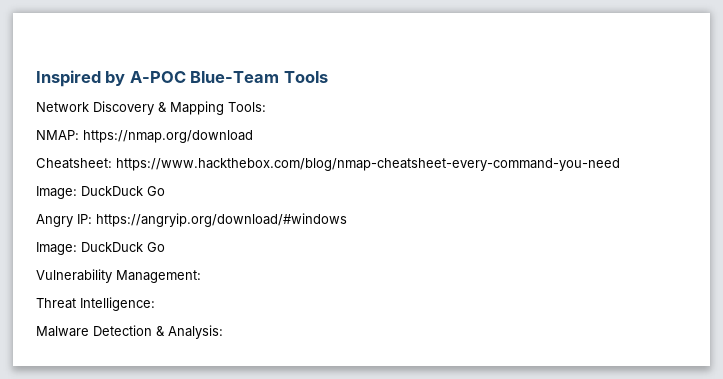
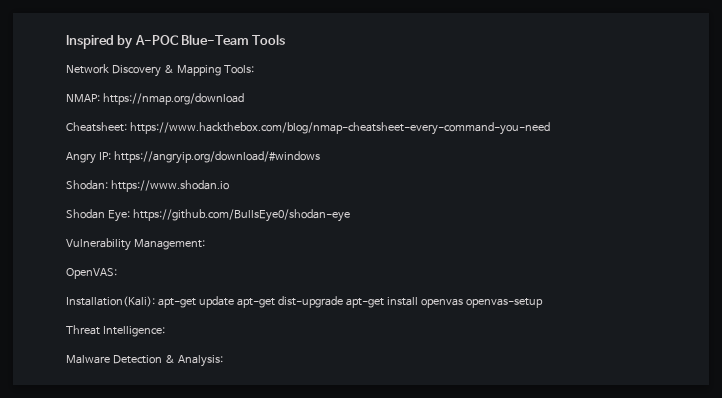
  Cheatsheet: https://www.hackthebox.com/blog/nmap-cheatsheet-every-command-you-need
- Image: DuckDuck Go
  Angry IP: https://angryip.org/download/#windows
- Image: DuckDuck Go
+ Shodan: https://www.shodan.io
+ Shodan Eye: https://github.com/BullsEye0/shodan-eye
  Vulnerability Management:
+ OpenVAS:
+ Installation(Kali): apt-get update apt-get dist-upgrade apt-get install openvas openvas-setup

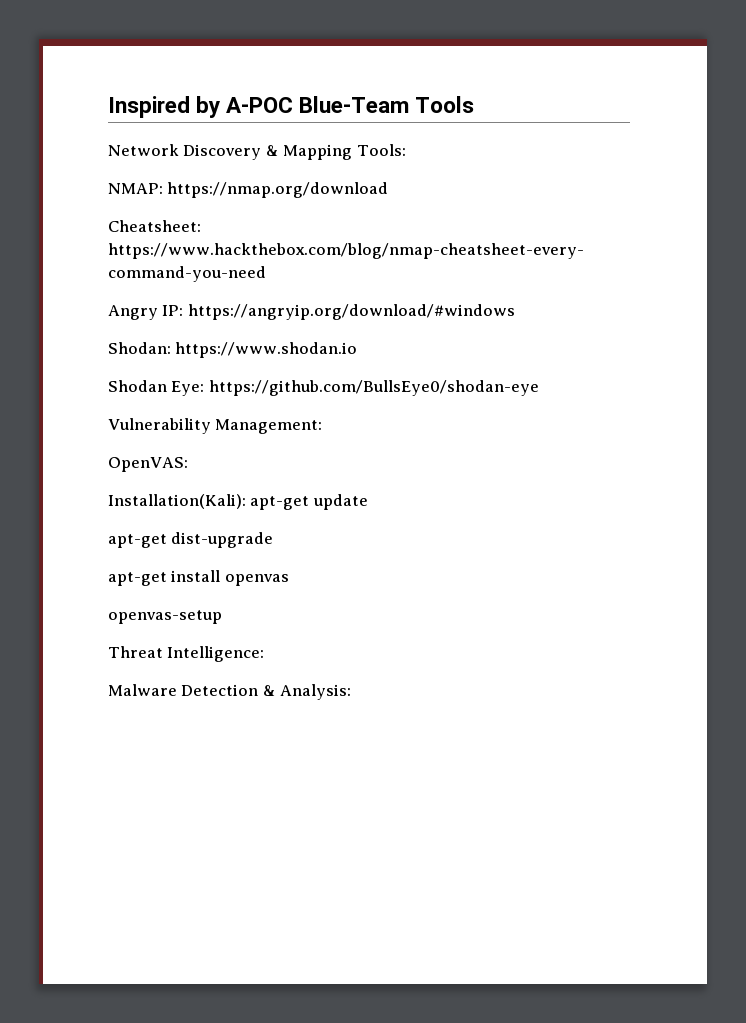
- Installation(Kali): apt-get update apt-get dist-upgrade apt-get install openvas openvas-setup
+ Installation(Kali): apt-get update
+ apt-get dist-upgrade
+ apt-get install openvas
+ openvas-setup

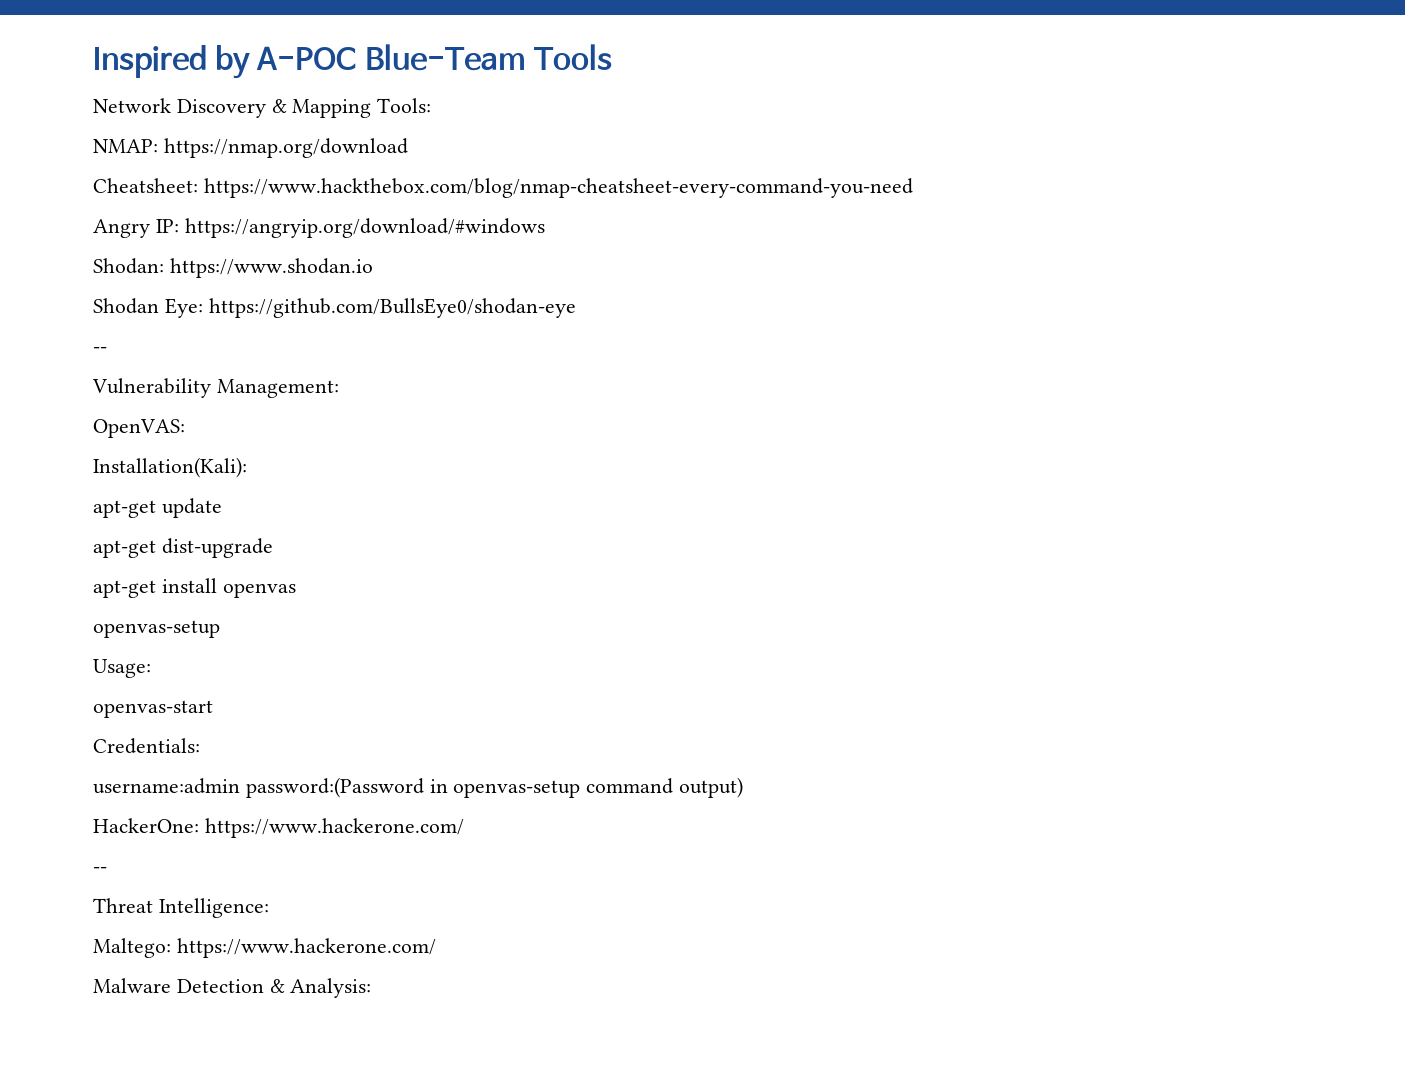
  Shodan Eye: https://github.com/BullsEye0/shodan-eye
+ --
- Installation(Kali): apt-get update
+ Installation(Kali):
+ apt-get update
+ Usage:
+ openvas-start
+ Credentials:
+ username:admin password:(Password in openvas-setup command output)
+ HackerOne: https://www.hackerone.com/
+ --
+ Maltego: https://www.hackerone.com/

